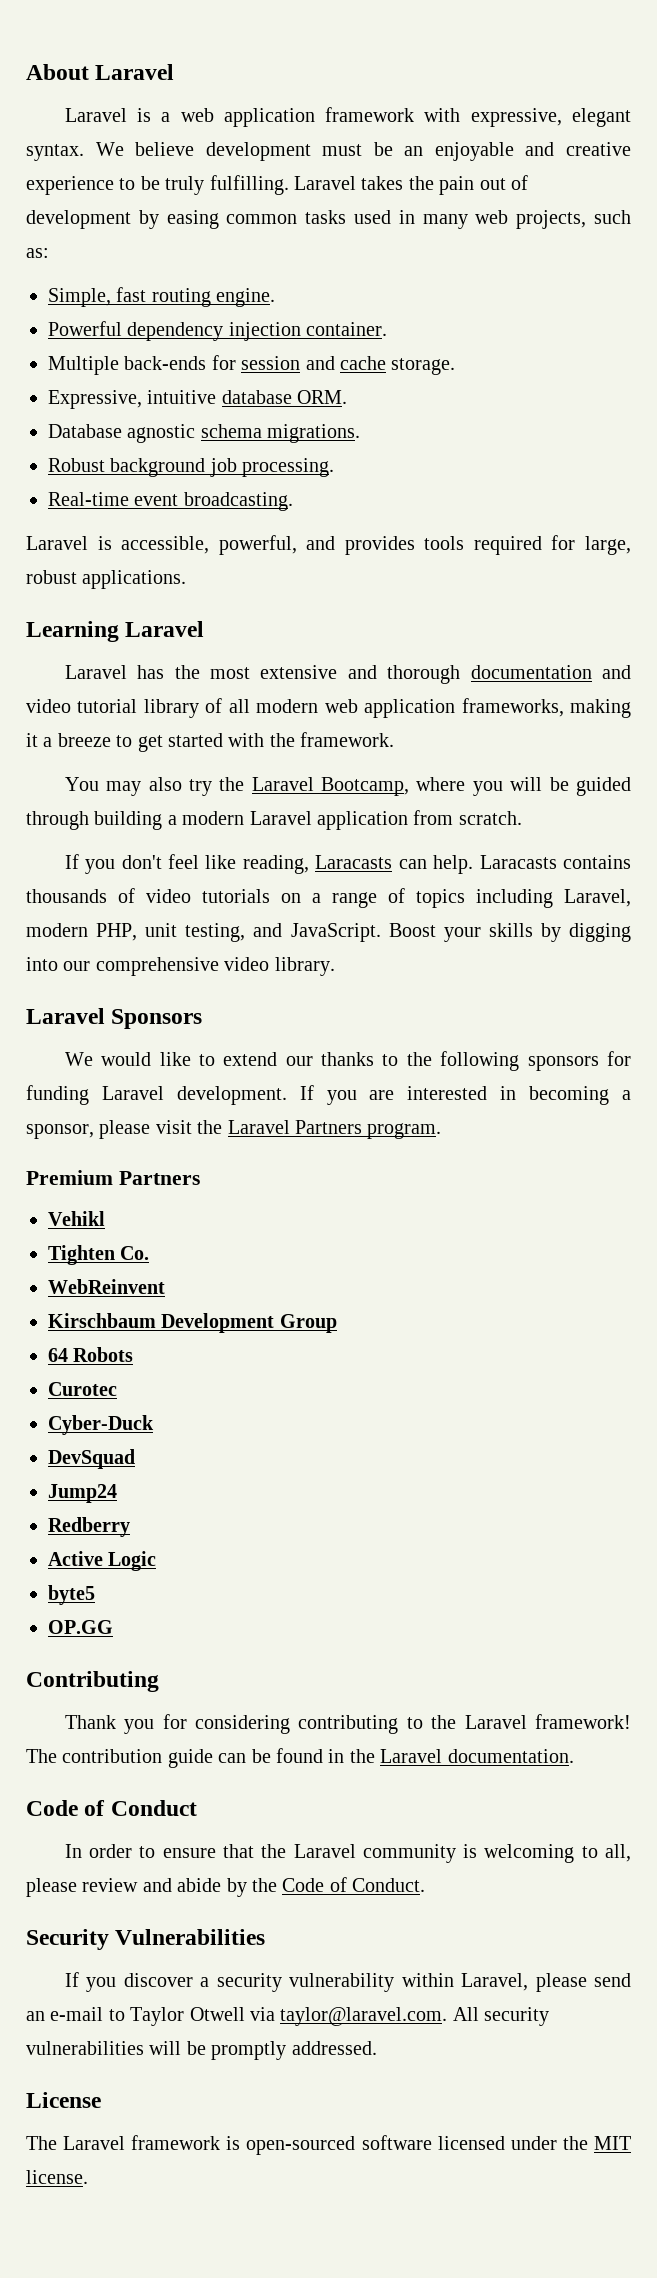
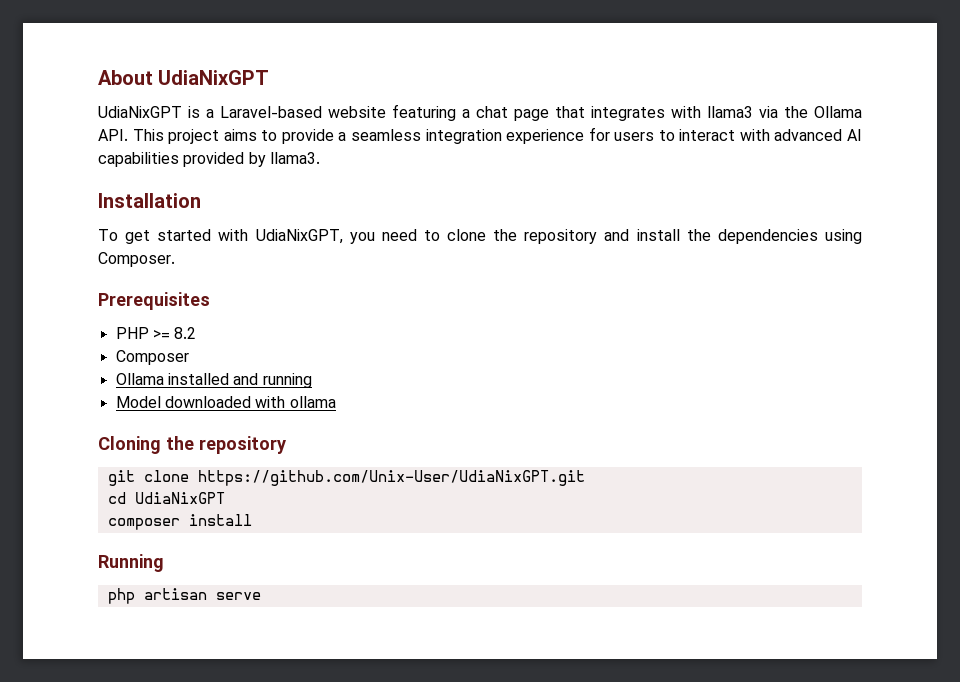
- About Laravel
- Laravel is a web application framework with expressive, elegant syntax. We believe development must be an enjoyable and creative experience to be truly fulfilling. Laravel takes the pain out of development by easing common tasks used in many web projects, such as:
- Simple, fast routing engine.
- Powerful dependency injection container.
- Multiple back-ends for session and cache storage.
- Expressive, intuitive database ORM.
- Database agnostic schema migrations.
- Robust background job processing.
- Real-time event broadcasting.
- Laravel is accessible, powerful, and provides tools required for large, robust applications.
- Learning Laravel
- Laravel has the most extensive and thorough documentation and video tutorial library of all modern web application frameworks, making it a breeze to get started with the framework.
- You may also try the Laravel Bootcamp, where you will be guided through building a modern Laravel application from scratch.
- If you don't feel like reading, Laracasts can help. Laracasts contains thousands of video tutorials on a range of topics including Laravel, modern PHP, unit testing, and JavaScript. Boost your skills by digging into our comprehensive video library.
- Laravel Sponsors
- We would like to extend our thanks to the following sponsors for funding Laravel development. If you are interested in becoming a sponsor, please visit the Laravel Partners program.
- Premium Partners
- Vehikl
- Tighten Co.
- WebReinvent
- Kirschbaum Development Group
- 64 Robots
- Curotec
- Cyber-Duck
- DevSquad
- Jump24
- Redberry
- Active Logic
- byte5
- OP.GG
- Contributing
- Thank you for considering contributing to the Laravel framework! The contribution guide can be found in the Laravel documentation.
- Code of Conduct
- In order to ensure that the Laravel community is welcoming to all, please review and abide by the Code of Conduct.
- Security Vulnerabilities
- If you discover a security vulnerability within Laravel, please send an e-mail to Taylor Otwell via taylor@laravel.com. All security vulnerabilities will be promptly addressed.
- License
- The Laravel framework is open-sourced software licensed under the MIT license.
+ About UdiaNixGPT
+ UdiaNixGPT is a Laravel-based website featuring a chat page that integrates with llama3 via the Ollama API. This project aims to provide a seamless integration experience for users to interact with advanced AI capabilities provided by llama3.
+ Installation
+ To get started with UdiaNixGPT, you need to clone the repository and install the dependencies using Composer.
+ Prerequisites
+ PHP >= 8.2
+ Composer
+ Ollama installed and running
+ Model downloaded with ollama
+ Cloning the repository
+ git clone https://github.com/Unix-User/UdiaNixGPT.git
+ cd UdiaNixGPT
+ composer install
+ Running
+ php artisan serve

